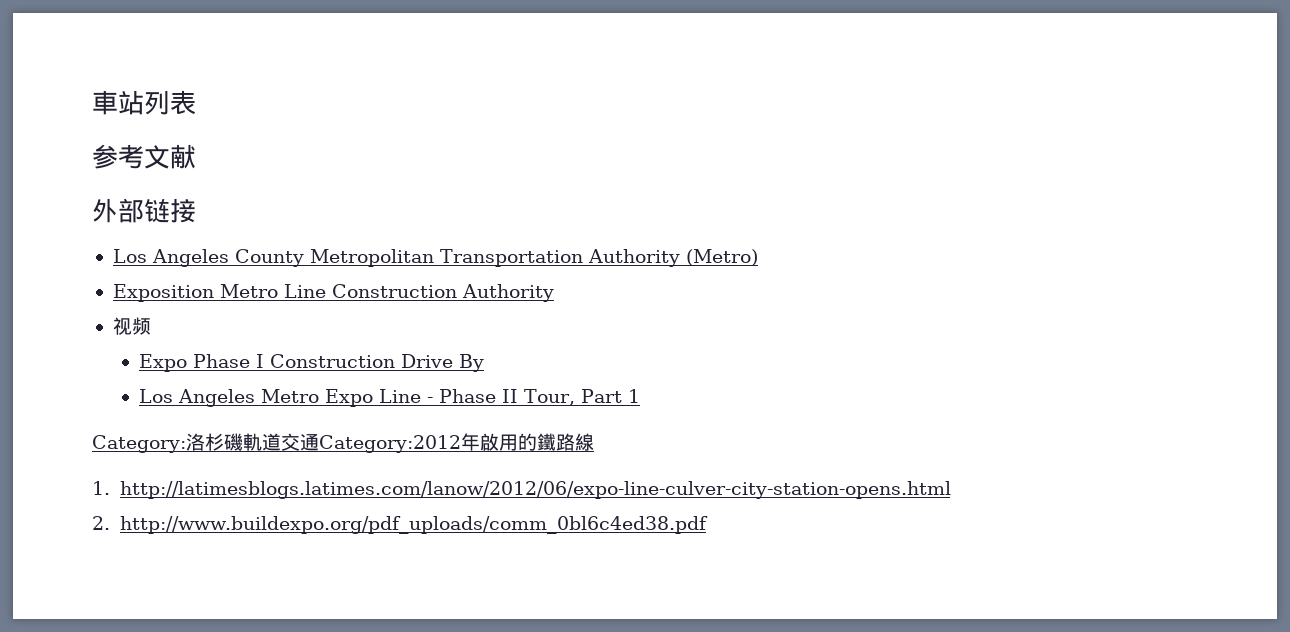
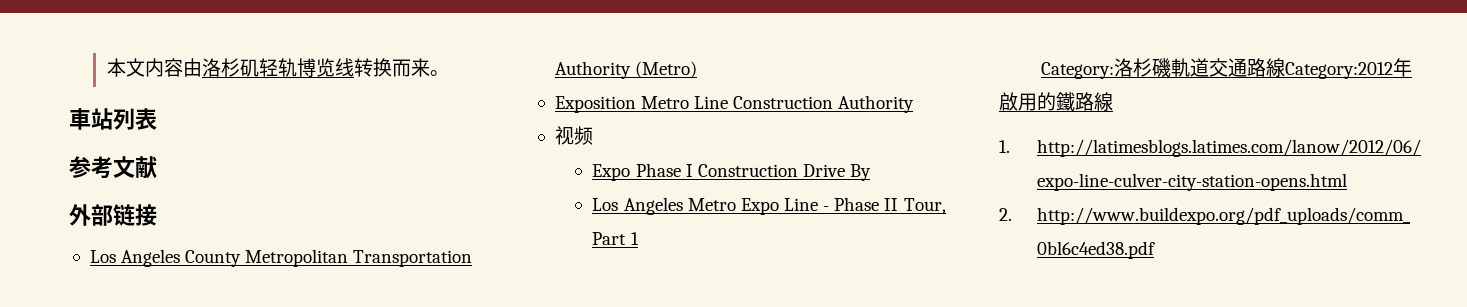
+ 本文内容由洛杉矶轻轨博览线转换而来。
- Category:洛杉磯軌道交通Category:2012年啟用的鐵路線
+ Category:洛杉磯軌道交通路線Category:2012年啟用的鐵路線

